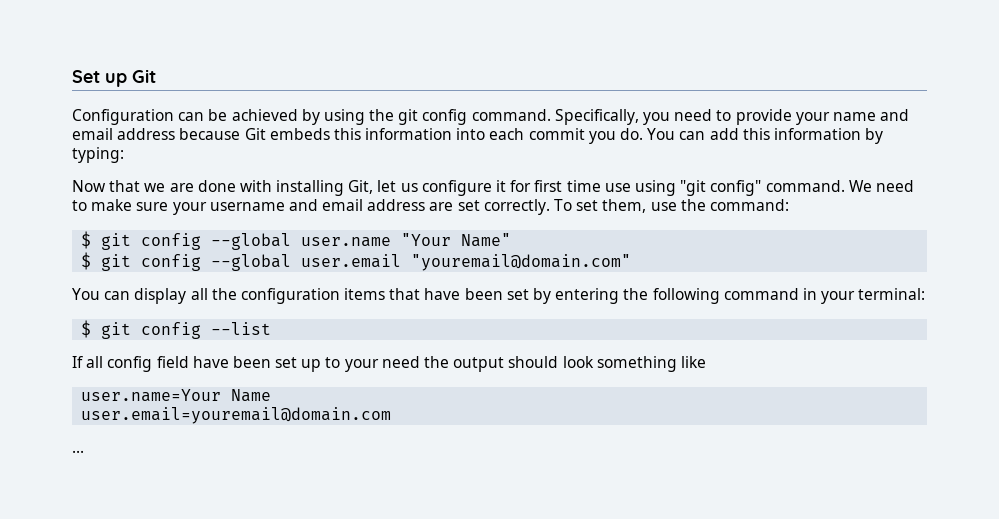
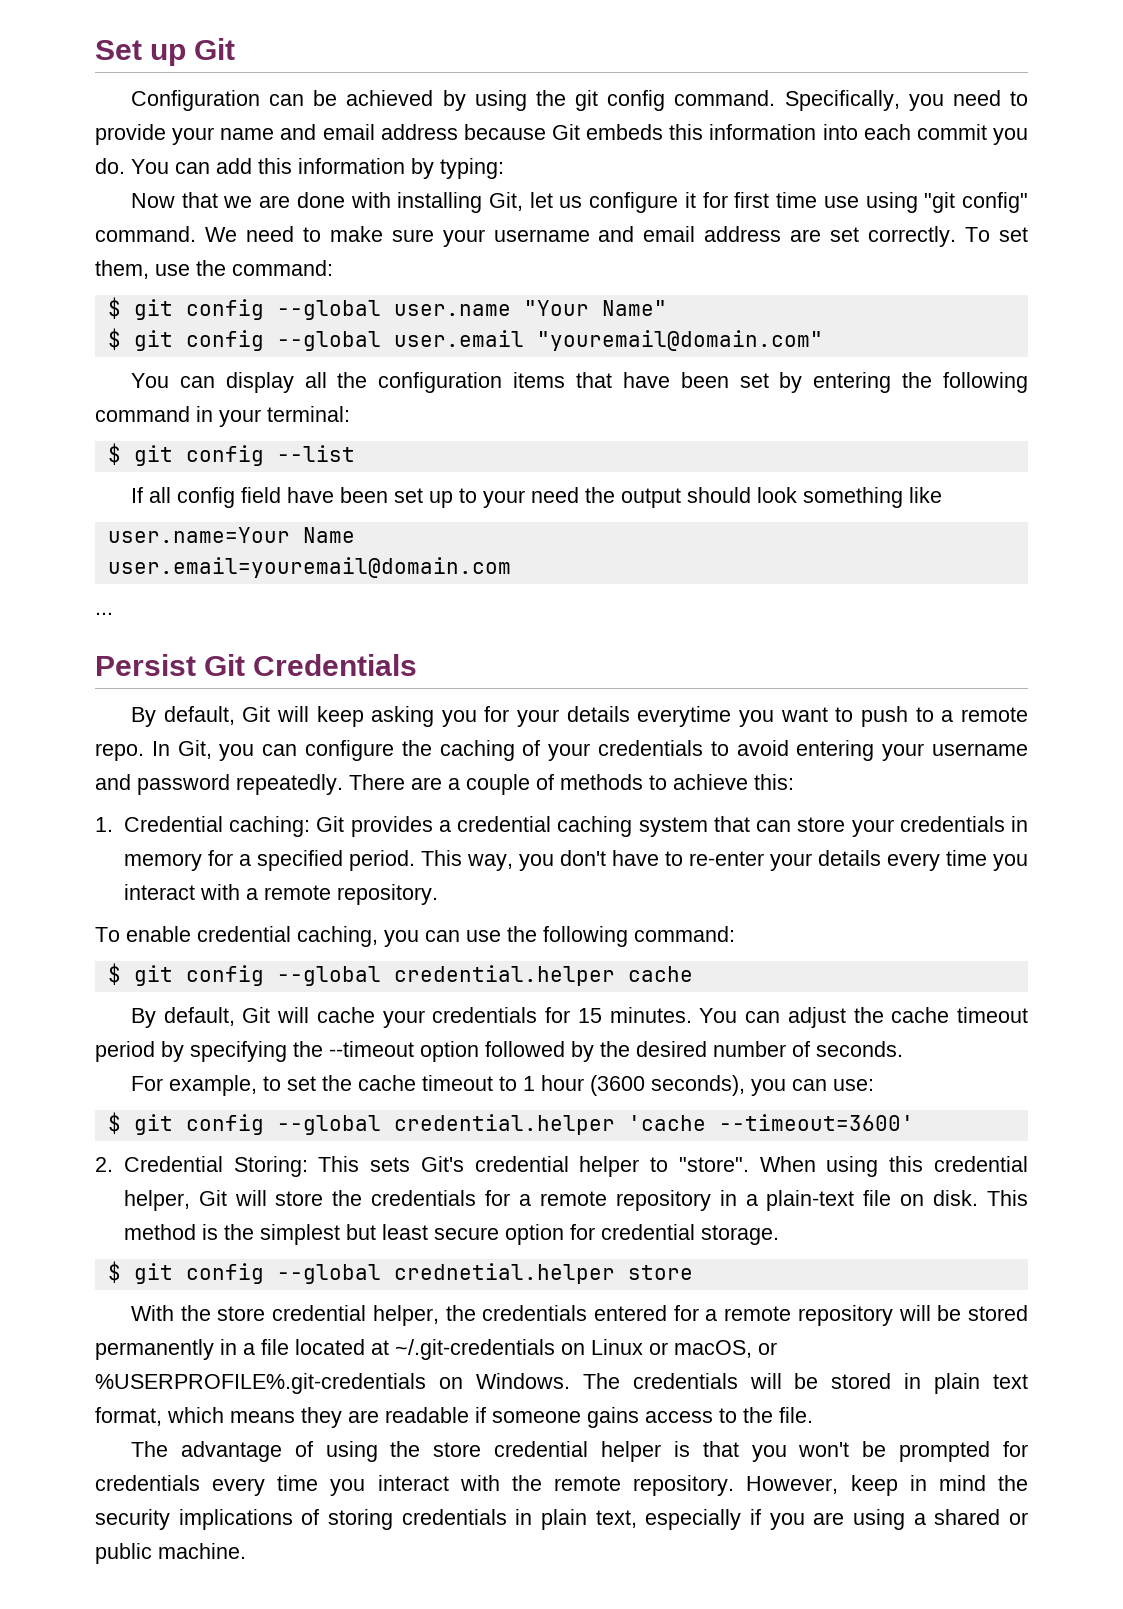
+ Persist Git Credentials
+ By default, Git will keep asking you for your details everytime you want to push to a remote repo. In Git, you can configure the caching of your credentials to avoid entering your username and password repeatedly. There are a couple of methods to achieve this:
+ 1. Credential caching: Git provides a credential caching system that can store your credentials in memory for a specified period. This way, you don't have to re-enter your details every time you interact with a remote repository.
+ To enable credential caching, you can use the following command:
+ $ git config --global credential.helper cache
+ By default, Git will cache your credentials for 15 minutes. You can adjust the cache timeout period by specifying the --timeout option followed by the desired number of seconds.
+ For example, to set the cache timeout to 1 hour (3600 seconds), you can use:
+ $ git config --global credential.helper 'cache --timeout=3600'
+ 2. Credential Storing: This sets Git's credential helper to "store". When using this credential helper, Git will store the credentials for a remote repository in a plain-text file on disk. This method is the simplest but least secure option for credential storage.
+ $ git config --global crednetial.helper store
+ With the store credential helper, the credentials entered for a remote repository will be stored permanently in a file located at ~/.git-credentials on Linux or macOS, or %USERPROFILE%.git-credentials on Windows. The credentials will be stored in plain text format, which means they are readable if someone gains access to the file.
+ The advantage of using the store credential helper is that you won't be prompted for credentials every time you interact with the remote repository. However, keep in mind the security implications of storing credentials in plain text, especially if you are using a shared or public machine.

